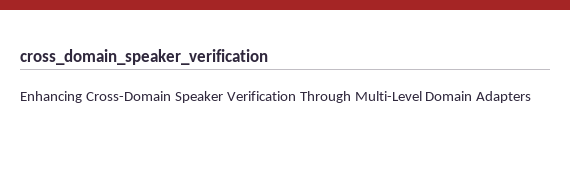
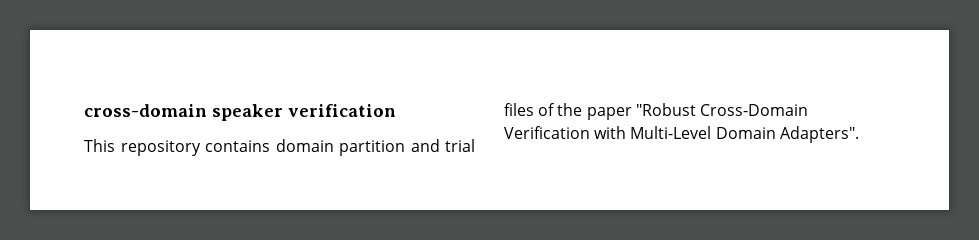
- cross_domain_speaker_verification
- Enhancing Cross-Domain Speaker Verification Through Multi-Level Domain Adapters
+ cross-domain speaker verification
+ This repository contains domain partition and trial files of the paper "Robust Cross-Domain Verification with Multi-Level Domain Adapters".

